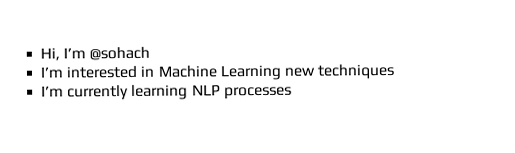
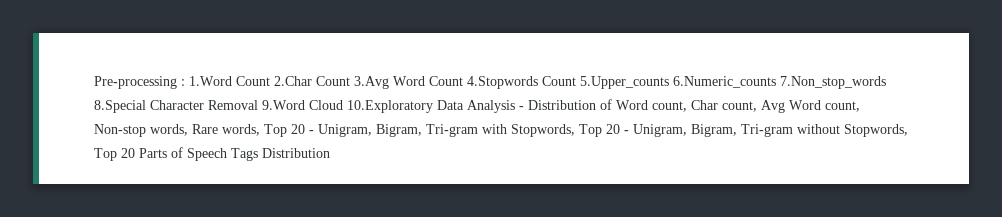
- Hi, I’m @sohach
- I’m interested in Machine Learning new techniques
- I’m currently learning NLP processes
+ Pre-processing : 1.Word Count 2.Char Count 3.Avg Word Count 4.Stopwords Count 5.Upper_counts 6.Numeric_counts 7.Non_stop_words 8.Special Character Removal 9.Word Cloud 10.Exploratory Data Analysis - Distribution of Word count, Char count, Avg Word count, Non-stop words, Rare words, Top 20 - Unigram, Bigram, Tri-gram with Stopwords, Top 20 - Unigram, Bigram, Tri-gram without Stopwords, Top 20 Parts of Speech Tags Distribution

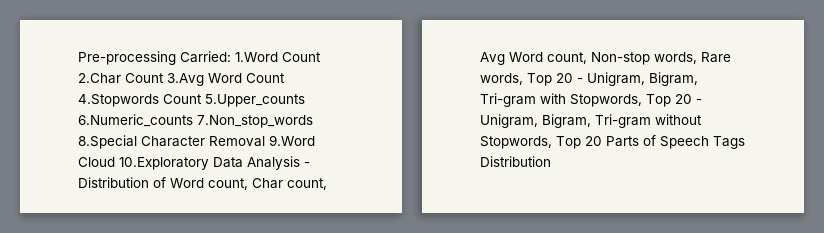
- Pre-processing : 1.Word Count 2.Char Count 3.Avg Word Count 4.Stopwords Count 5.Upper_counts 6.Numeric_counts 7.Non_stop_words 8.Special Character Removal 9.Word Cloud 10.Exploratory Data Analysis - Distribution of Word count, Char count, Avg Word count, Non-stop words, Rare words, Top 20 - Unigram, Bigram, Tri-gram with Stopwords, Top 20 - Unigram, Bigram, Tri-gram without Stopwords, Top 20 Parts of Speech Tags Distribution
+ Pre-processing Carried: 1.Word Count 2.Char Count 3.Avg Word Count 4.Stopwords Count 5.Upper_counts 6.Numeric_counts 7.Non_stop_words 8.Special Character Removal 9.Word Cloud 10.Exploratory Data Analysis - Distribution of Word count, Char count, Avg Word count, Non-stop words, Rare words, Top 20 - Unigram, Bigram, Tri-gram with Stopwords, Top 20 - Unigram, Bigram, Tri-gram without Stopwords, Top 20 Parts of Speech Tags Distribution

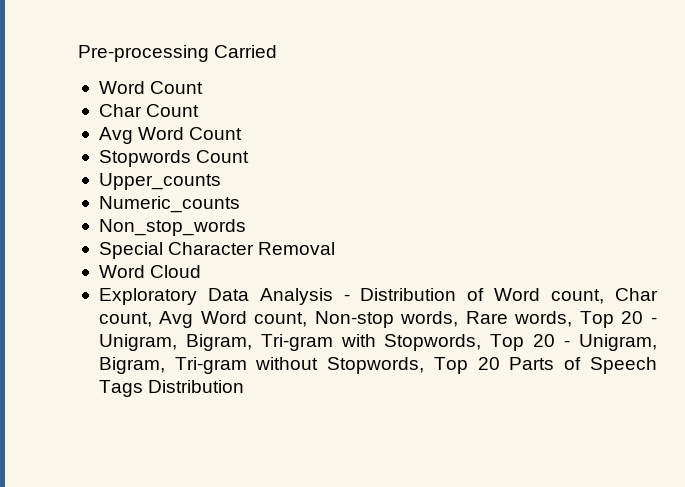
- Pre-processing Carried: 1.Word Count 2.Char Count 3.Avg Word Count 4.Stopwords Count 5.Upper_counts 6.Numeric_counts 7.Non_stop_words 8.Special Character Removal 9.Word Cloud 10.Exploratory Data Analysis - Distribution of Word count, Char count, Avg Word count, Non-stop words, Rare words, Top 20 - Unigram, Bigram, Tri-gram with Stopwords, Top 20 - Unigram, Bigram, Tri-gram without Stopwords, Top 20 Parts of Speech Tags Distribution
+ Pre-processing Carried
+ Word Count
+ Char Count
+ Avg Word Count
+ Stopwords Count
+ Upper_counts
+ Numeric_counts
+ Non_stop_words
+ Special Character Removal
+ Word Cloud
+ Exploratory Data Analysis - Distribution of Word count, Char count, Avg Word count, Non-stop words, Rare words, Top 20 - Unigram, Bigram, Tri-gram with Stopwords, Top 20 - Unigram, Bigram, Tri-gram without Stopwords, Top 20 Parts of Speech Tags Distribution

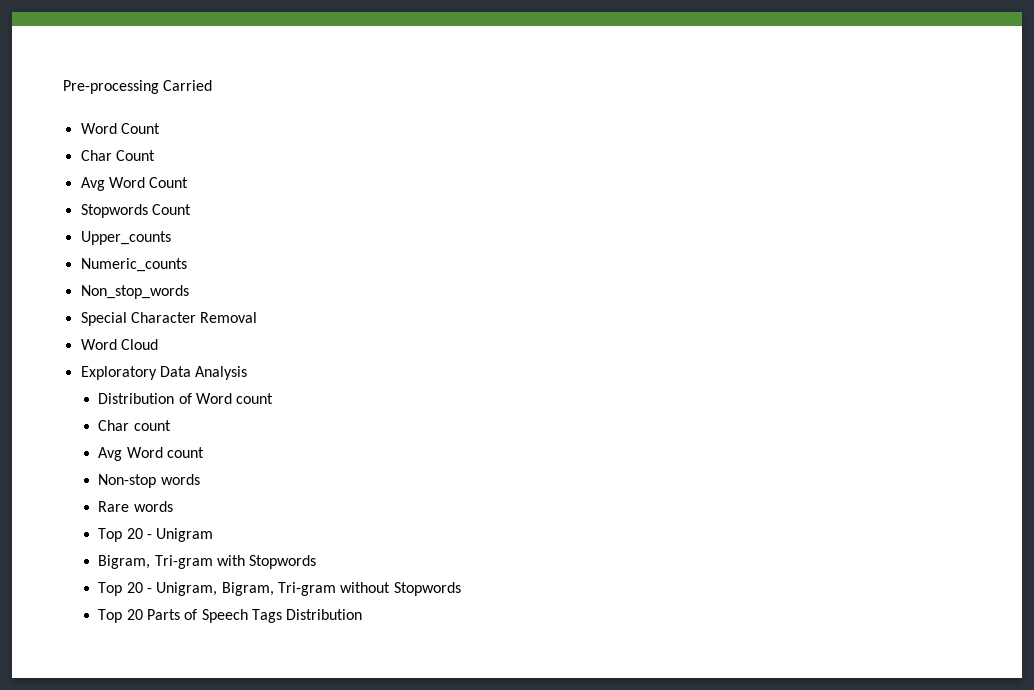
- Exploratory Data Analysis - Distribution of Word count, Char count, Avg Word count, Non-stop words, Rare words, Top 20 - Unigram, Bigram, Tri-gram with Stopwords, Top 20 - Unigram, Bigram, Tri-gram without Stopwords, Top 20 Parts of Speech Tags Distribution
+ Exploratory Data Analysis
+ Distribution of Word count
+ Char count
+ Avg Word count
+ Non-stop words
+ Rare words
+ Top 20 - Unigram
+ Bigram, Tri-gram with Stopwords
+ Top 20 - Unigram, Bigram, Tri-gram without Stopwords
+ Top 20 Parts of Speech Tags Distribution

